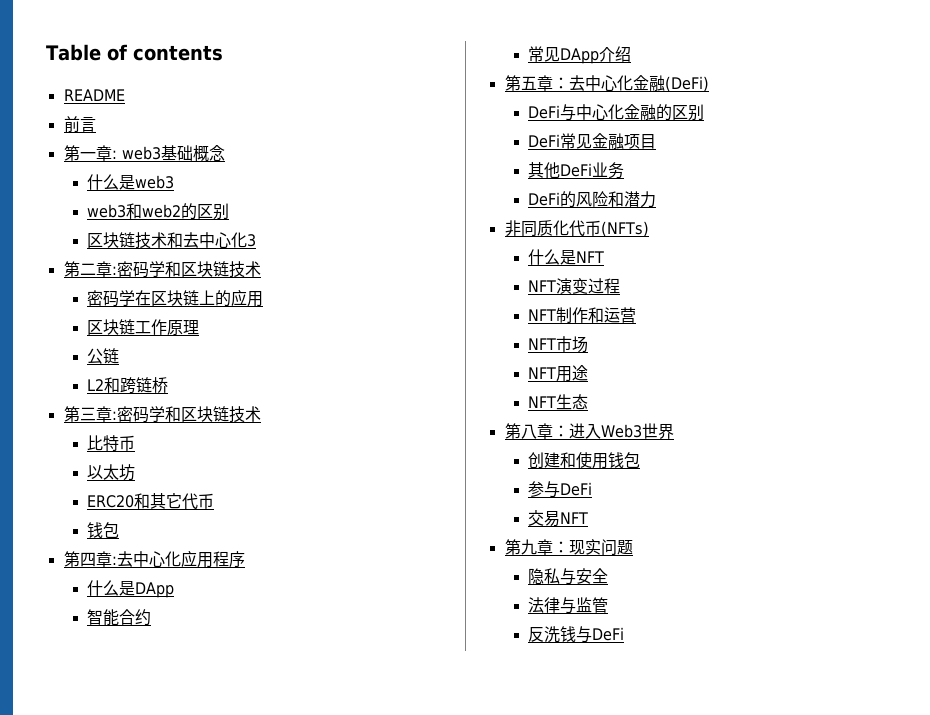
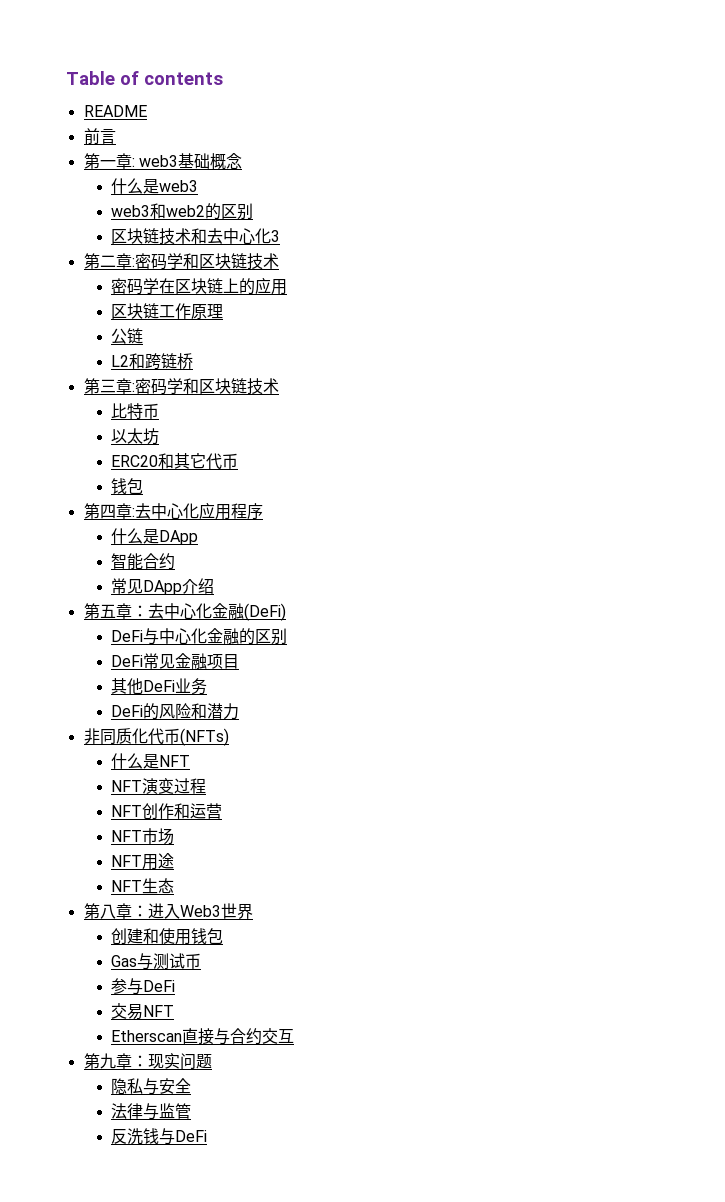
- NFT制作和运营
+ NFT创作和运营
+ Gas与测试币
+ Etherscan直接与合约交互

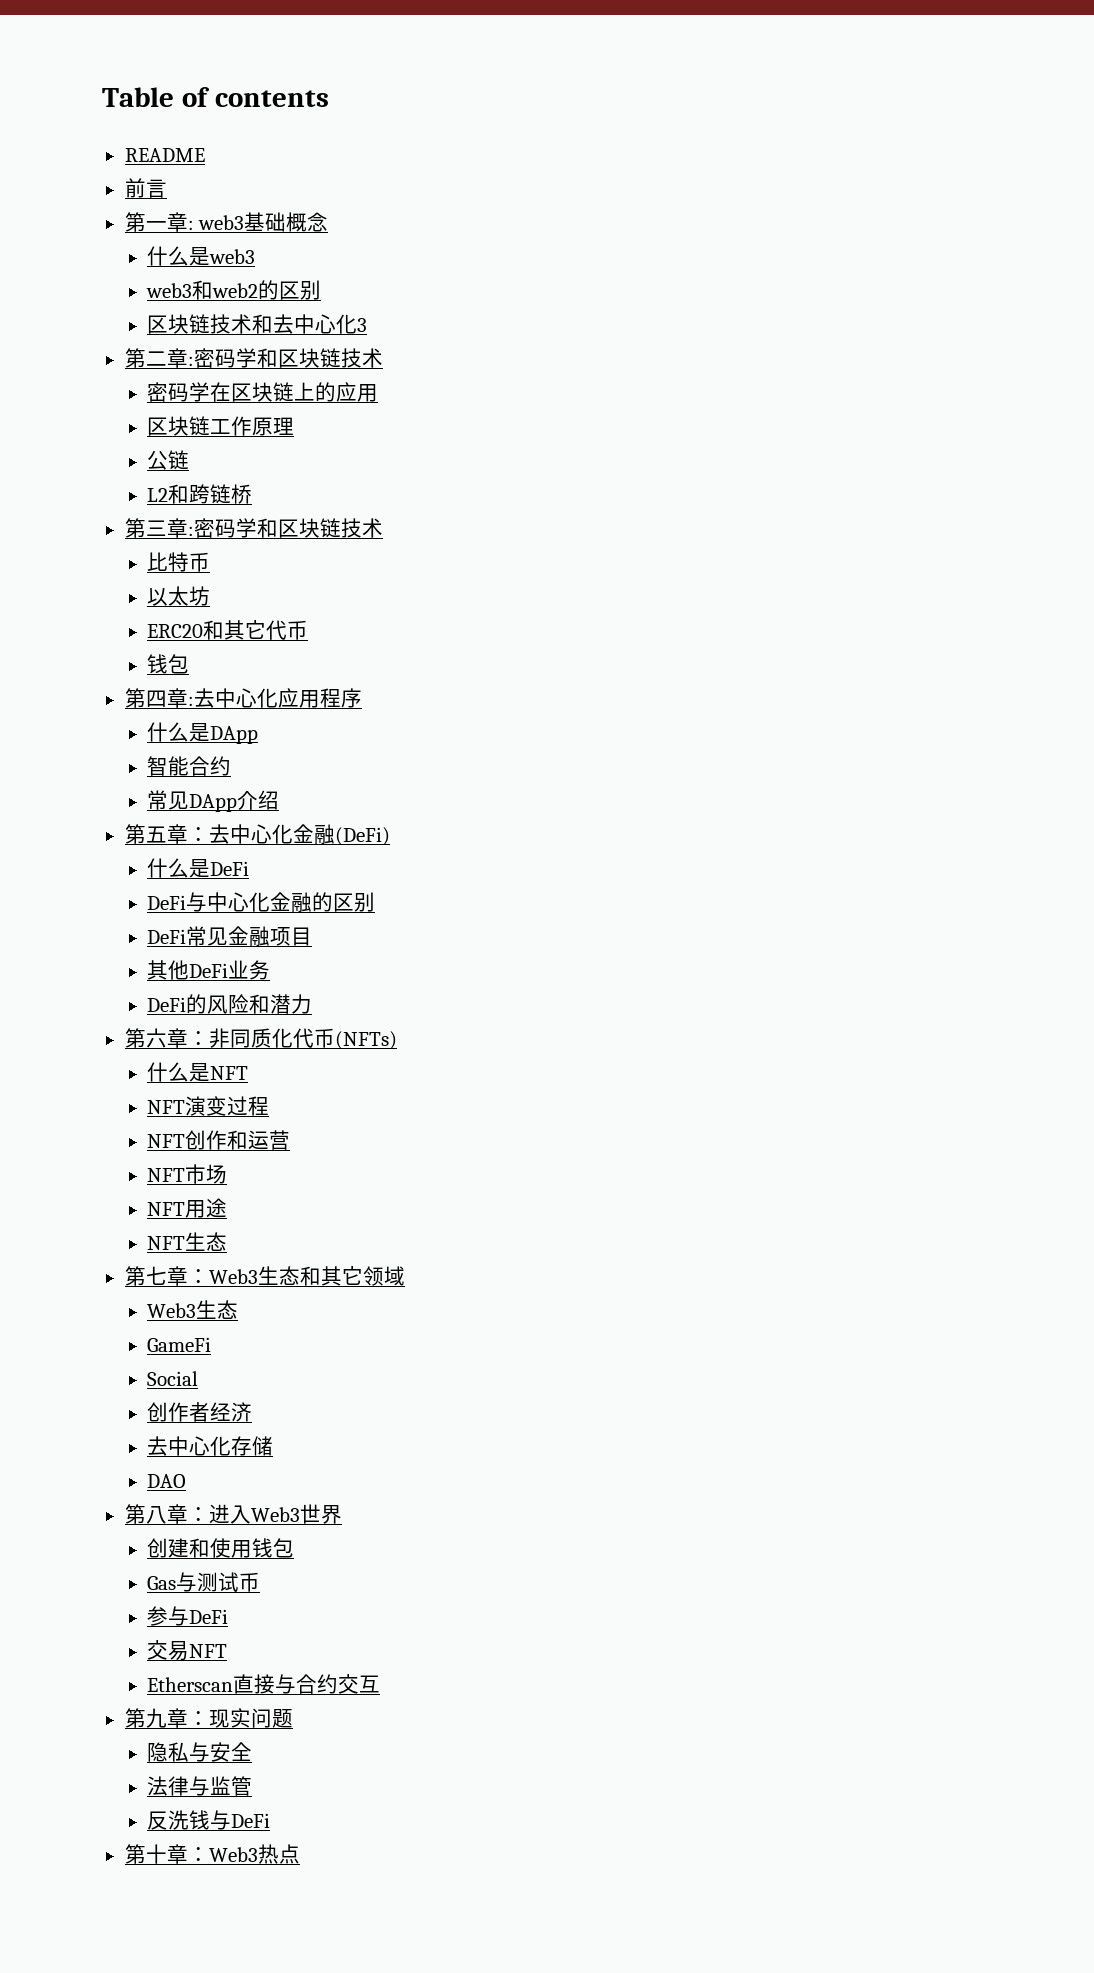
+ 什么是DeFi
- 非同质化代币(NFTs)
+ 第六章：非同质化代币(NFTs)
+ 第七章：Web3生态和其它领域
+ Web3生态
+ GameFi
+ Social
+ 创作者经济
+ 去中心化存储
+ DAO
+ 第十章：Web3热点

